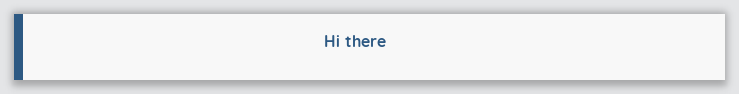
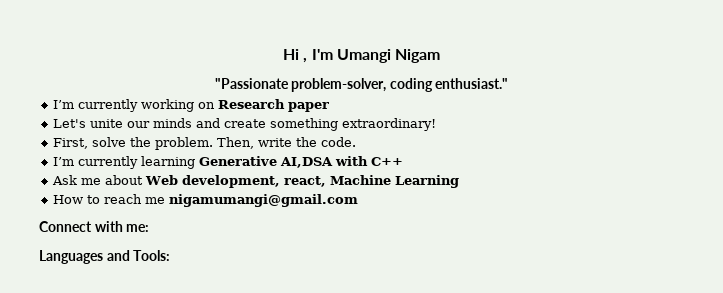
- Hi there
+ Hi , I'm Umangi Nigam
+ "Passionate problem-solver, coding enthusiast."
+ I’m currently working on Research paper
+ Let's unite our minds and create something extraordinary!
+ First, solve the problem. Then, write the code.
+ I’m currently learning Generative AI,DSA with C++
+ Ask me about Web development, react, Machine Learning
+ How to reach me nigamumangi@gmail.com
+ Connect with me:
+ Languages and Tools:

